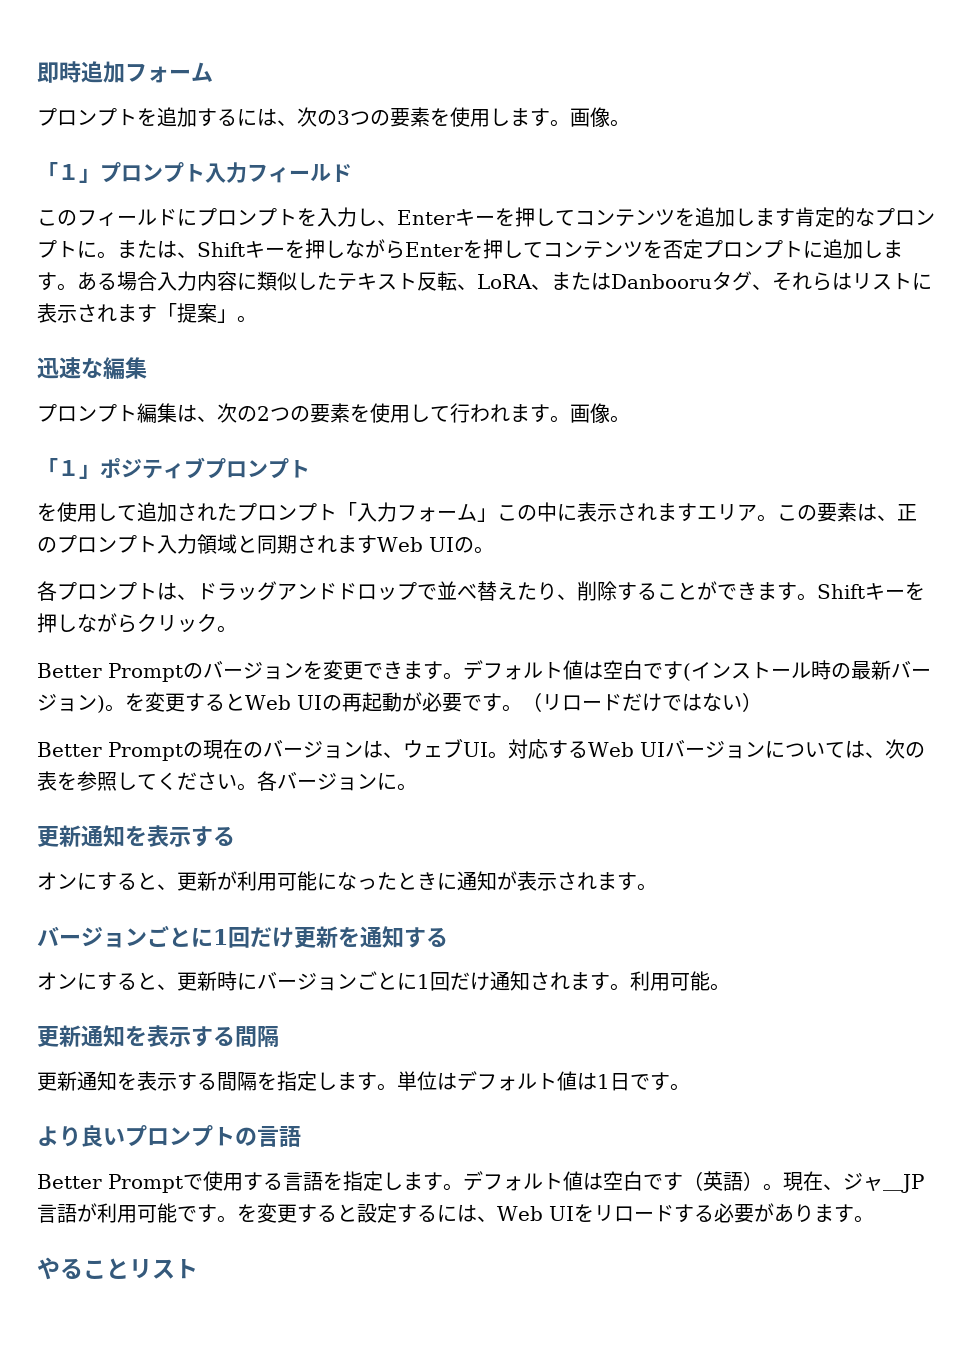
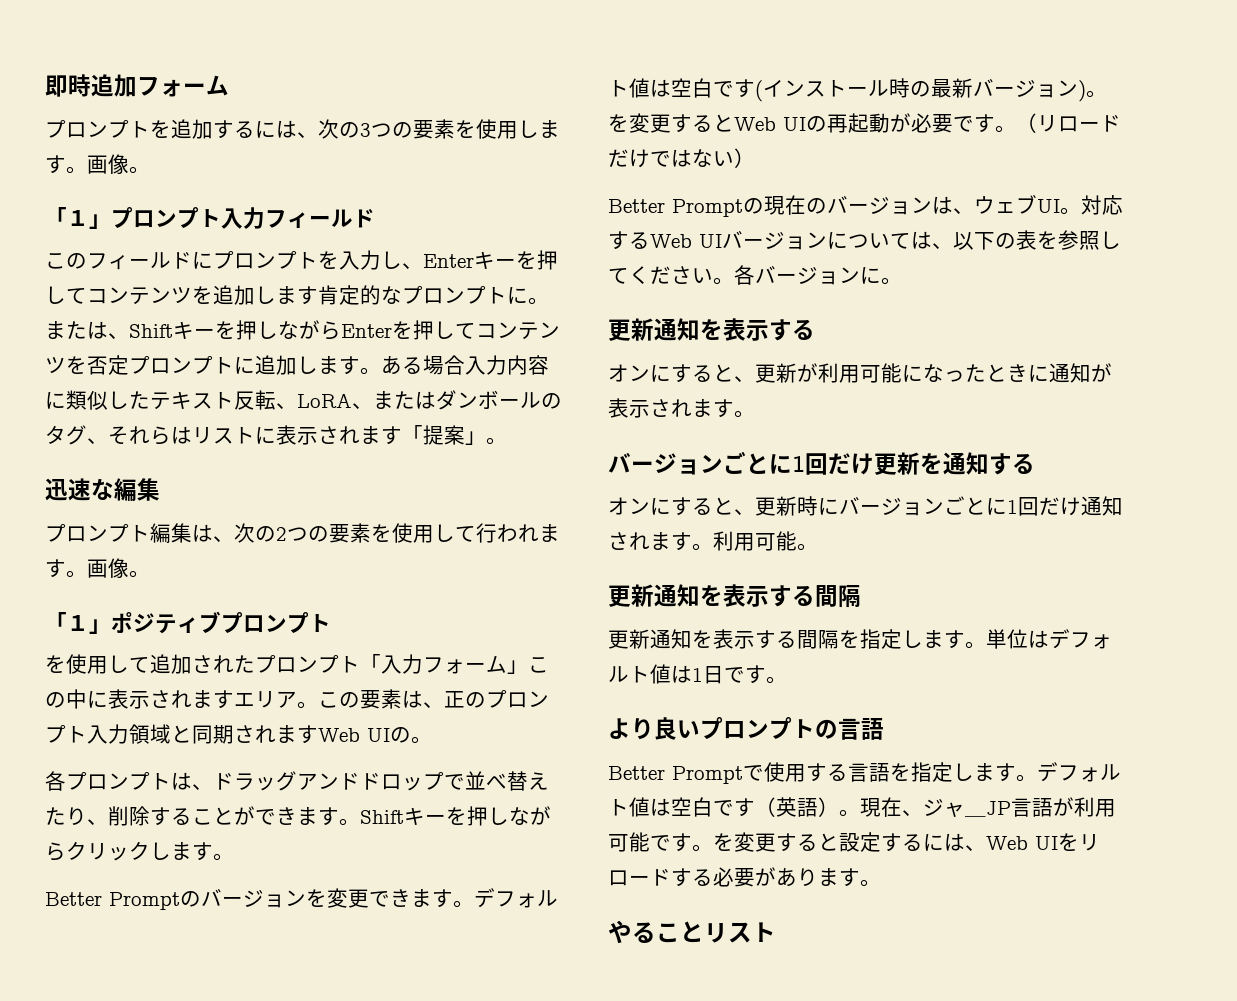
- ある場合入力内容に類似したテキスト反転、LoRA、またはDanbooruタグ、それらはリストに表示されます「提案」。
+ ある場合入力内容に類似したテキスト反転、LoRA、またはダンボールのタグ、それらはリストに表示されます「提案」。
- Shiftキーを押しながらクリック。
+ Shiftキーを押しながらクリックします。
- 対応するWeb UIバージョンについては、次の表を参照してください。
+ 対応するWeb UIバージョンについては、以下の表を参照してください。

